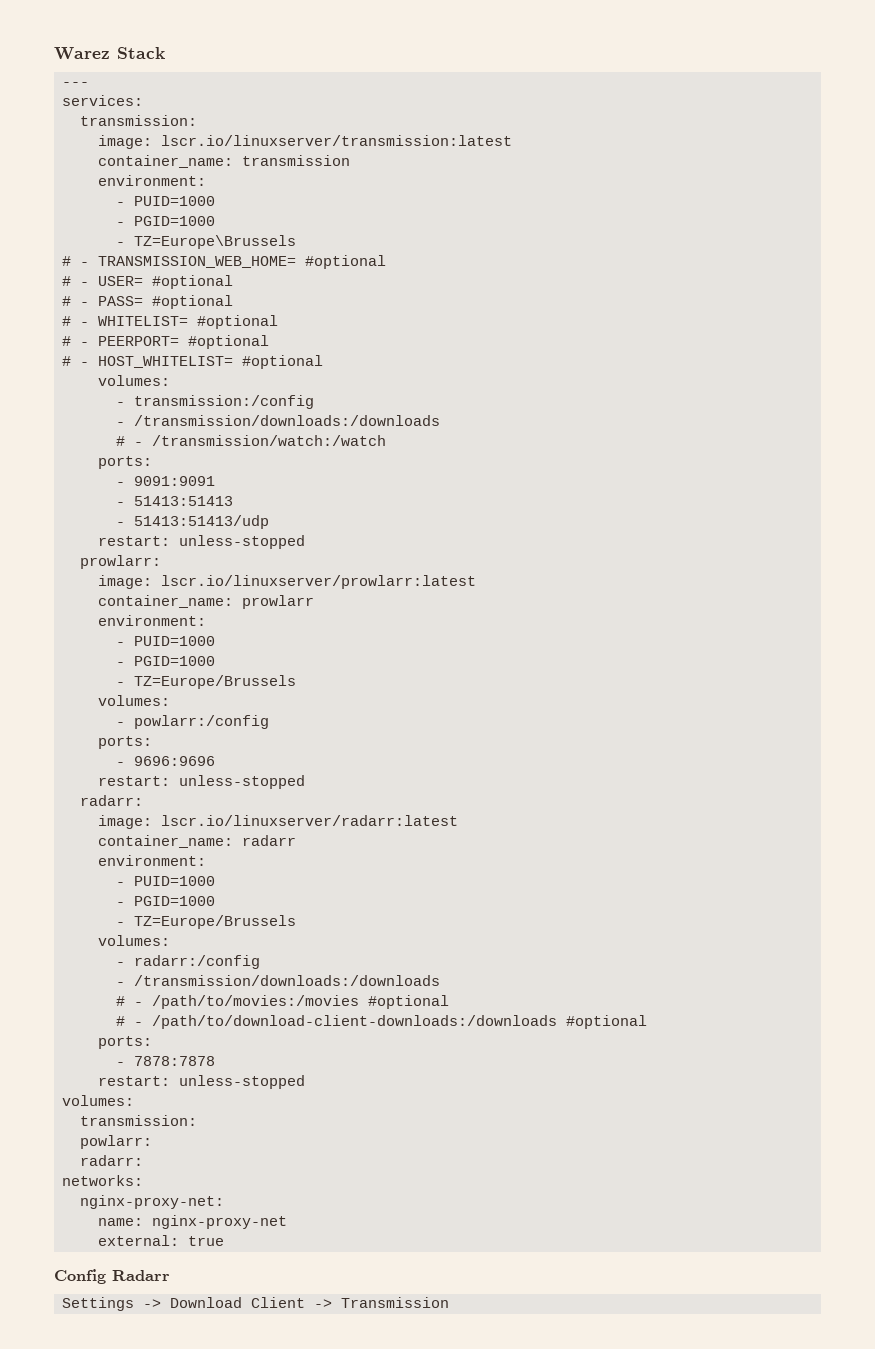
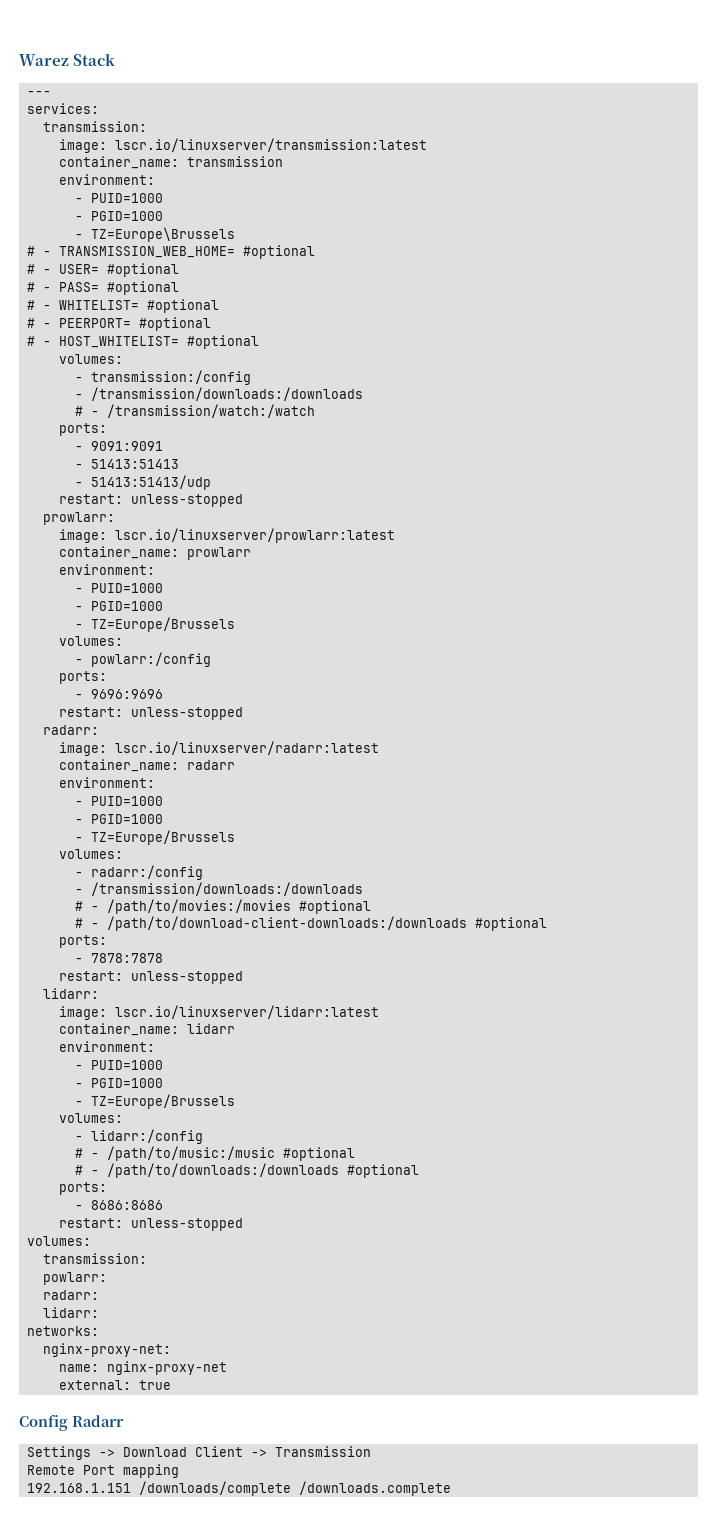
  - 7878:7878
+ restart: unless-stopped
+ lidarr:
+ image: lscr.io/linuxserver/lidarr:latest
+ container_name: lidarr
+ environment:
+ - PUID=1000
+ - PGID=1000
+ - TZ=Europe/Brussels
+ volumes:
+ - lidarr:/config
+ # - /path/to/music:/music #optional
+ # - /path/to/downloads:/downloads #optional
+ ports:
+ - 8686:8686
  powlarr:
  radarr:
+ lidarr:
+ Remote Port mapping
+ 192.168.1.151 /downloads/complete /downloads.complete

